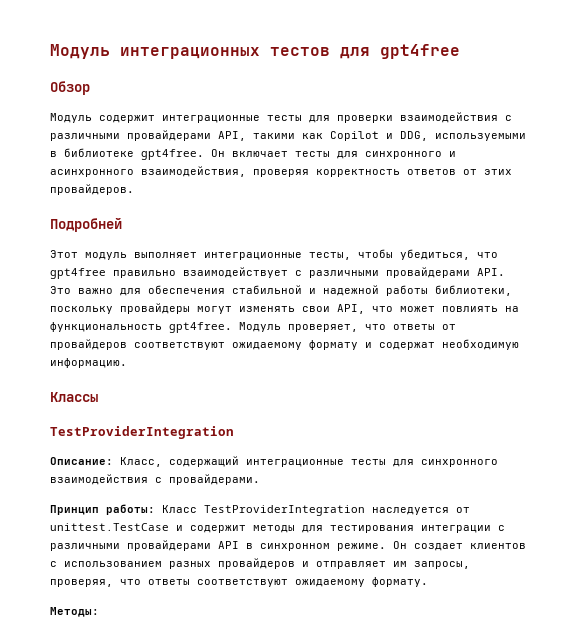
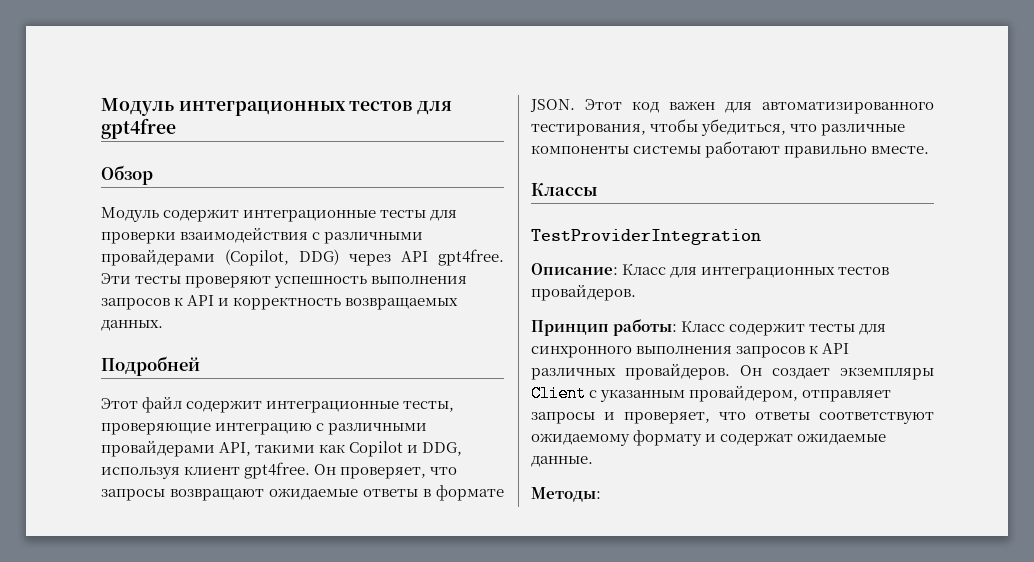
- Модуль содержит интеграционные тесты для проверки взаимодействия с различными провайдерами API, такими как Copilot и DDG, используемыми в библиотеке gpt4free. Он включает тесты для синхронного и асинхронного взаимодействия, проверяя корректность ответов от этих провайдеров.
+ Модуль содержит интеграционные тесты для проверки взаимодействия с различными провайдерами (Copilot, DDG) через API gpt4free. Эти тесты проверяют успешность выполнения запросов к API и корректность возвращаемых данных.
  Подробней
- Этот модуль выполняет интеграционные тесты, чтобы убедиться, что gpt4free правильно взаимодействует с различными провайдерами API. Это важно для обеспечения стабильной и надежной работы библиотеки, поскольку провайдеры могут изменять свои API, что может повлиять на функциональность gpt4free. Модуль проверяет, что ответы от провайдеров соответствуют ожидаемому формату и содержат необходимую информацию.
+ Этот файл содержит интеграционные тесты, проверяющие интеграцию с различными провайдерами API, такими как Copilot и DDG, используя клиент gpt4free. Он проверяет, что запросы возвращают ожидаемые ответы в формате JSON. Этот код важен для автоматизированного тестирования, чтобы убедиться, что различные компоненты системы работают правильно вместе.
  Классы
  TestProviderIntegration
- Описание: Класс, содержащий интеграционные тесты для синхронного взаимодействия с провайдерами.
- Принцип работы: Класс TestProviderIntegration наследуется от unittest.TestCase и содержит методы для тестирования интеграции с различными провайдерами API в синхронном режиме. Он создает клиентов с использованием разных провайдеров и отправляет им запросы, проверяя, что ответы соответствуют ожидаемому формату.
+ Описание: Класс для интеграционных тестов провайдеров.
+ Принцип работы: Класс содержит тесты для синхронного выполнения запросов к API различных провайдеров. Он создает экземпляры Client с указанным провайдером, отправляет запросы и проверяет, что ответы соответствуют ожидаемому формату и содержат ожидаемые данные.

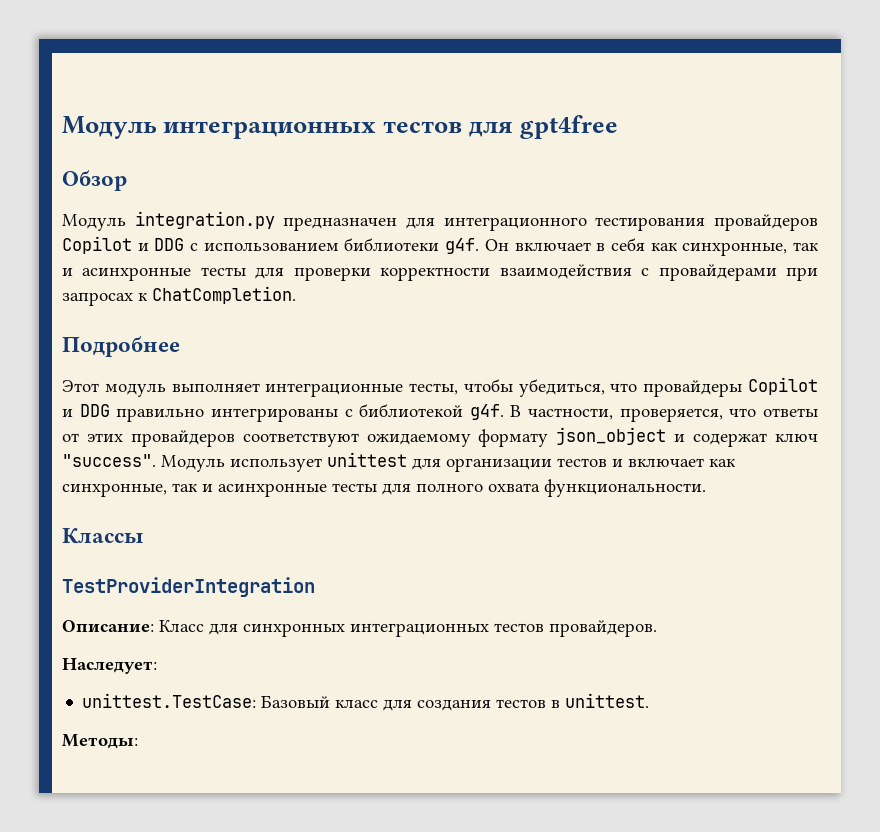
- Модуль содержит интеграционные тесты для проверки взаимодействия с различными провайдерами (Copilot, DDG) через API gpt4free. Эти тесты проверяют успешность выполнения запросов к API и корректность возвращаемых данных.
- Подробней
- Этот файл содержит интеграционные тесты, проверяющие интеграцию с различными провайдерами API, такими как Copilot и DDG, используя клиент gpt4free. Он проверяет, что запросы возвращают ожидаемые ответы в формате JSON. Этот код важен для автоматизированного тестирования, чтобы убедиться, что различные компоненты системы работают правильно вместе.
+ Модуль integration.py предназначен для интеграционного тестирования провайдеров Copilot и DDG с использованием библиотеки g4f. Он включает в себя как синхронные, так и асинхронные тесты для проверки корректности взаимодействия с провайдерами при запросах к ChatCompletion.
+ Подробнее
+ Этот модуль выполняет интеграционные тесты, чтобы убедиться, что провайдеры Copilot и DDG правильно интегрированы с библиотекой g4f. В частности, проверяется, что ответы от этих провайдеров соответствуют ожидаемому формату json_object и содержат ключ "success". Модуль использует unittest для организации тестов и включает как синхронные, так и асинхронные тесты для полного охвата функциональности.
- Описание: Класс для интеграционных тестов провайдеров.
+ Описание: Класс для синхронных интеграционных тестов провайдеров.
- Принцип работы: Класс содержит тесты для синхронного выполнения запросов к API различных провайдеров. Он создает экземпляры Client с указанным провайдером, отправляет запросы и проверяет, что ответы соответствуют ожидаемому формату и содержат ожидаемые данные.
+ Наследует:
+ unittest.TestCase: Базовый класс для создания тестов в unittest.

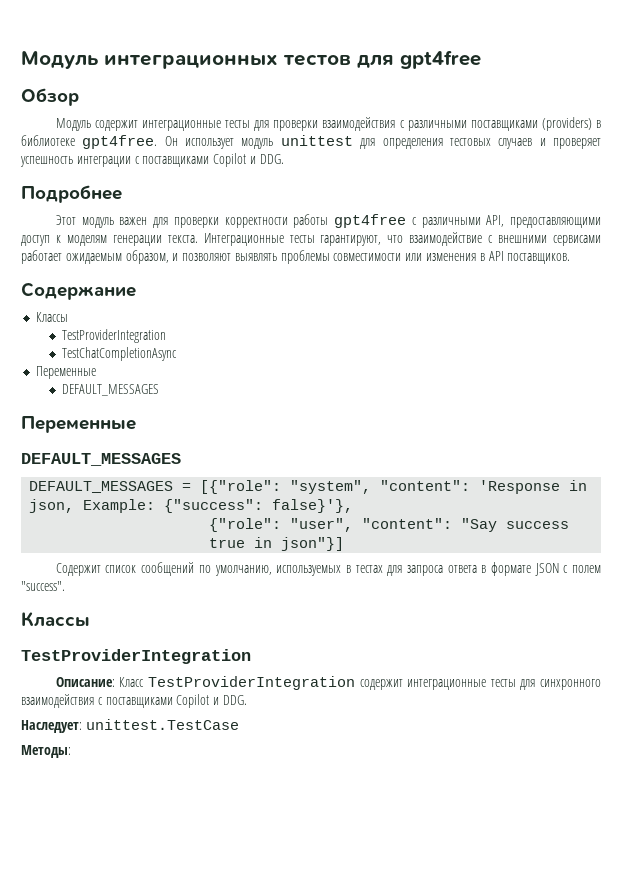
- Модуль integration.py предназначен для интеграционного тестирования провайдеров Copilot и DDG с использованием библиотеки g4f. Он включает в себя как синхронные, так и асинхронные тесты для проверки корректности взаимодействия с провайдерами при запросах к ChatCompletion.
+ Модуль содержит интеграционные тесты для проверки взаимодействия с различными поставщиками (providers) в библиотеке gpt4free. Он использует модуль unittest для определения тестовых случаев и проверяет успешность интеграции с поставщиками Copilot и DDG.
  Подробнее
- Этот модуль выполняет интеграционные тесты, чтобы убедиться, что провайдеры Copilot и DDG правильно интегрированы с библиотекой g4f. В частности, проверяется, что ответы от этих провайдеров соответствуют ожидаемому формату json_object и содержат ключ "success". Модуль использует unittest для организации тестов и включает как синхронные, так и асинхронные тесты для полного охвата функциональности.
+ Этот модуль важен для проверки корректности работы gpt4free с различными API, предоставляющими доступ к моделям генерации текста. Интеграционные тесты гарантируют, что взаимодействие с внешними сервисами работает ожидаемым образом, и позволяют выявлять проблемы совместимости или изменения в API поставщиков.
+ Содержание
  Классы
  TestProviderIntegration
- Описание: Класс для синхронных интеграционных тестов провайдеров.
- Наследует:
- unittest.TestCase: Базовый класс для создания тестов в unittest.
+ TestChatCompletionAsync
+ Переменные
+ DEFAULT_MESSAGES
+ Переменные
+ DEFAULT_MESSAGES
+ DEFAULT_MESSAGES = [{"role": "system", "content": 'Response in json, Example: {"success": false}'},
+ {"role": "user", "content": "Say success true in json"}]
+ Содержит список сообщений по умолчанию, используемых в тестах для запроса ответа в формате JSON с полем "success".
+ Классы
+ TestProviderIntegration
+ Описание: Класс TestProviderIntegration содержит интеграционные тесты для синхронного взаимодействия с поставщиками Copilot и DDG.
+ Наследует: unittest.TestCase

